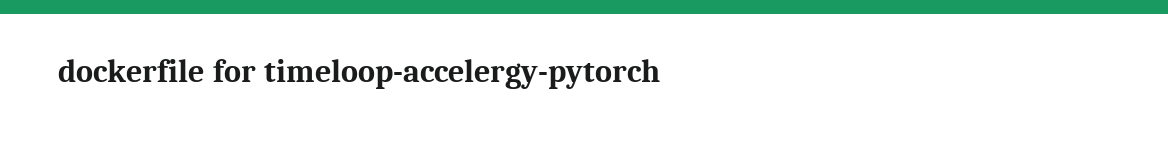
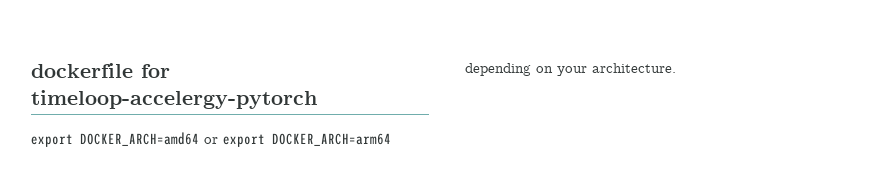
+ export DOCKER_ARCH=amd64 or export DOCKER_ARCH=arm64 depending on your architecture.

